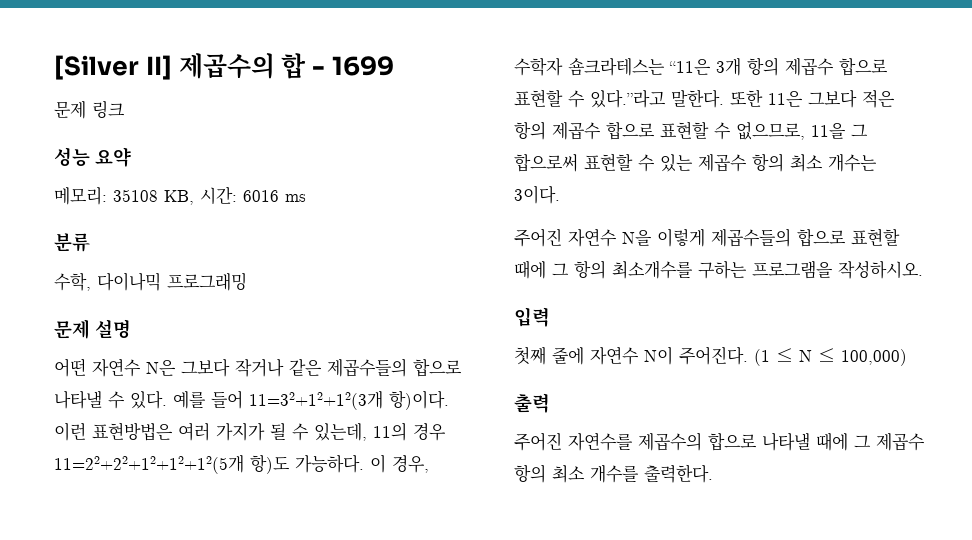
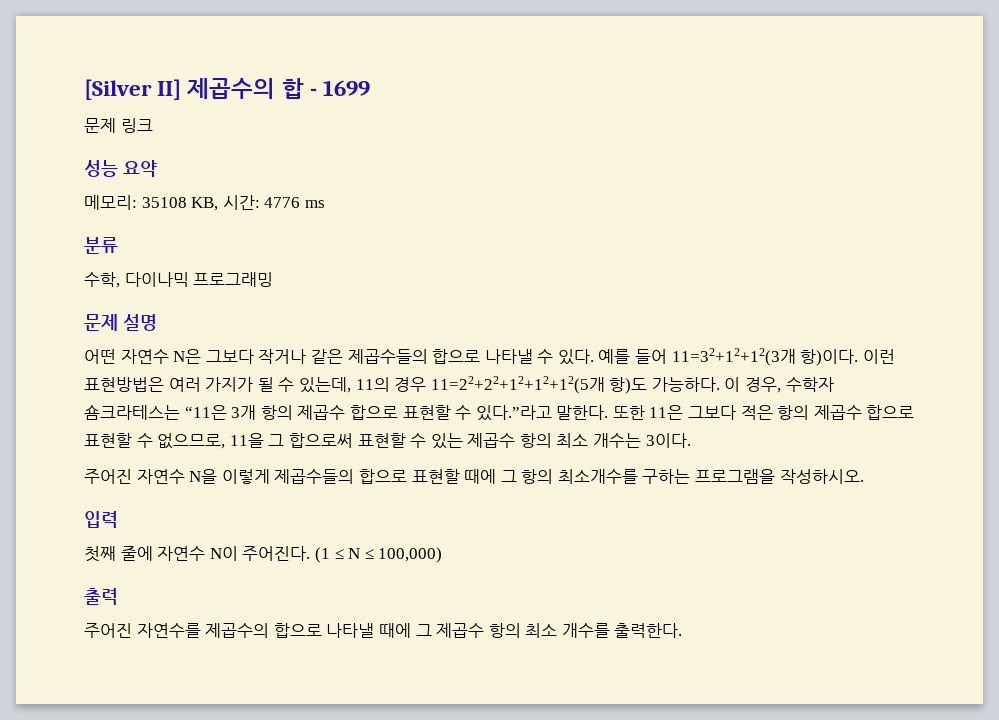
- 메모리: 35108 KB, 시간: 6016 ms
+ 메모리: 35108 KB, 시간: 4776 ms

